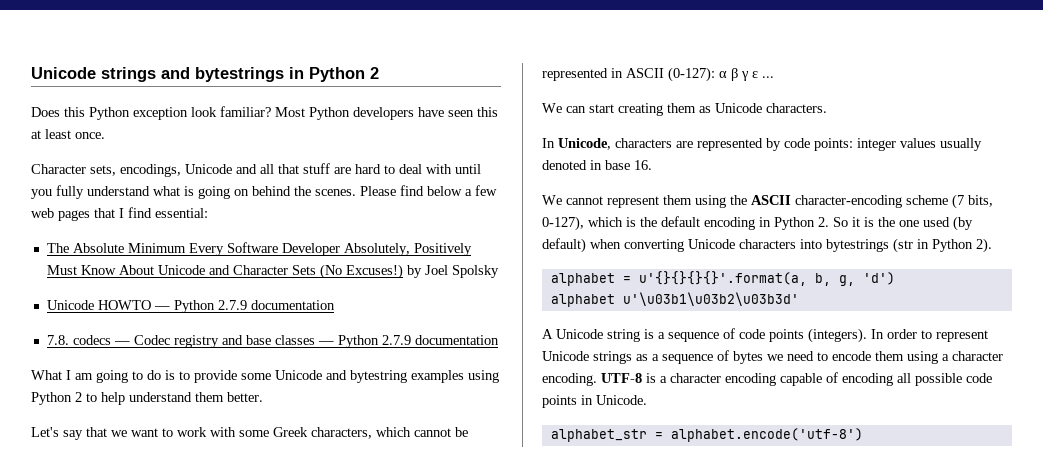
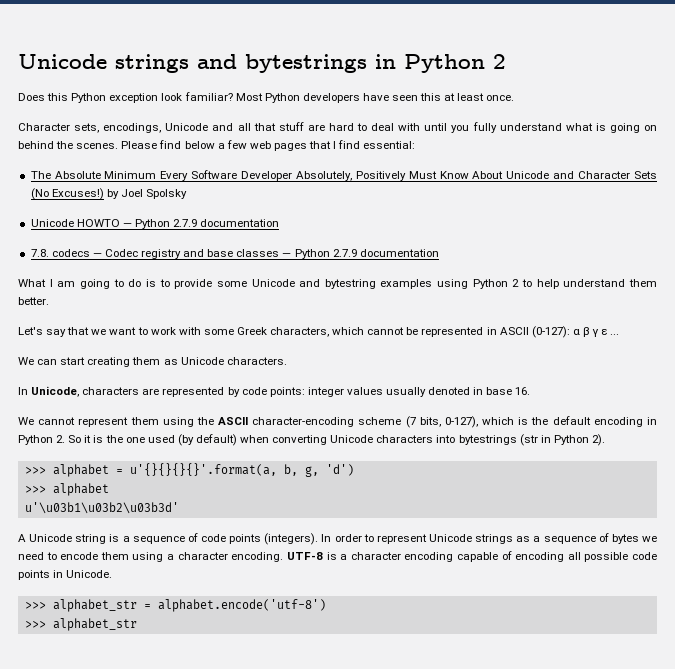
- alphabet = u'{}{}{}{}'.format(a, b, g, 'd')
- alphabet u'\u03b1\u03b2\u03b3d'
+ >>> alphabet = u'{}{}{}{}'.format(a, b, g, 'd')
+ >>> alphabet
+ u'\u03b1\u03b2\u03b3d'
- alphabet_str = alphabet.encode('utf-8')
+ >>> alphabet_str = alphabet.encode('utf-8')
+ >>> alphabet_str

